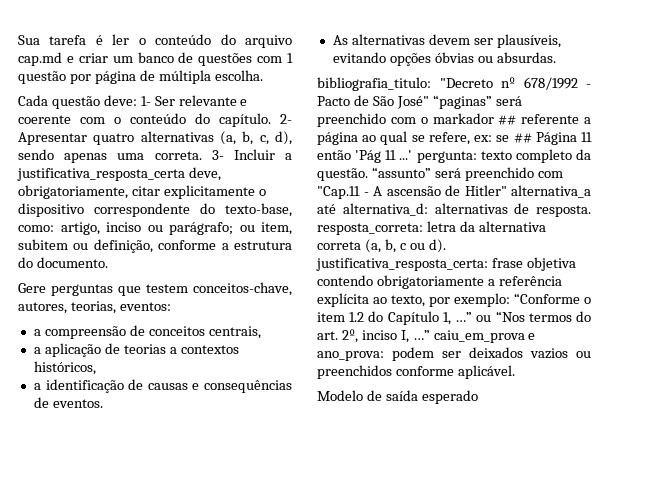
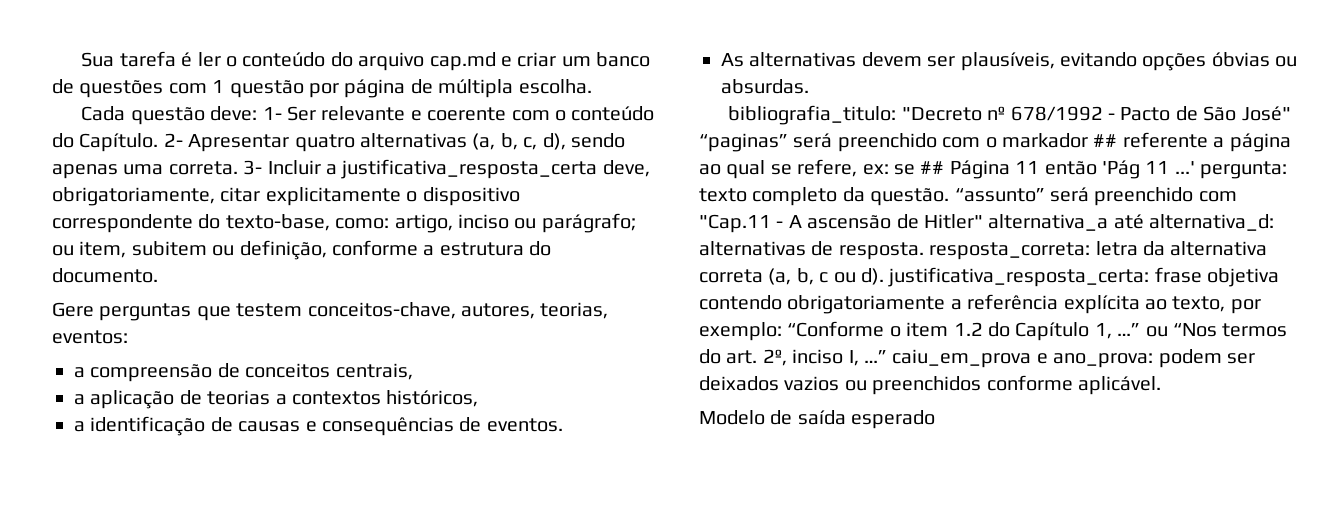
- Cada questão deve: 1- Ser relevante e coerente com o conteúdo do capítulo.
+ Cada questão deve: 1- Ser relevante e coerente com o conteúdo do Capítulo.

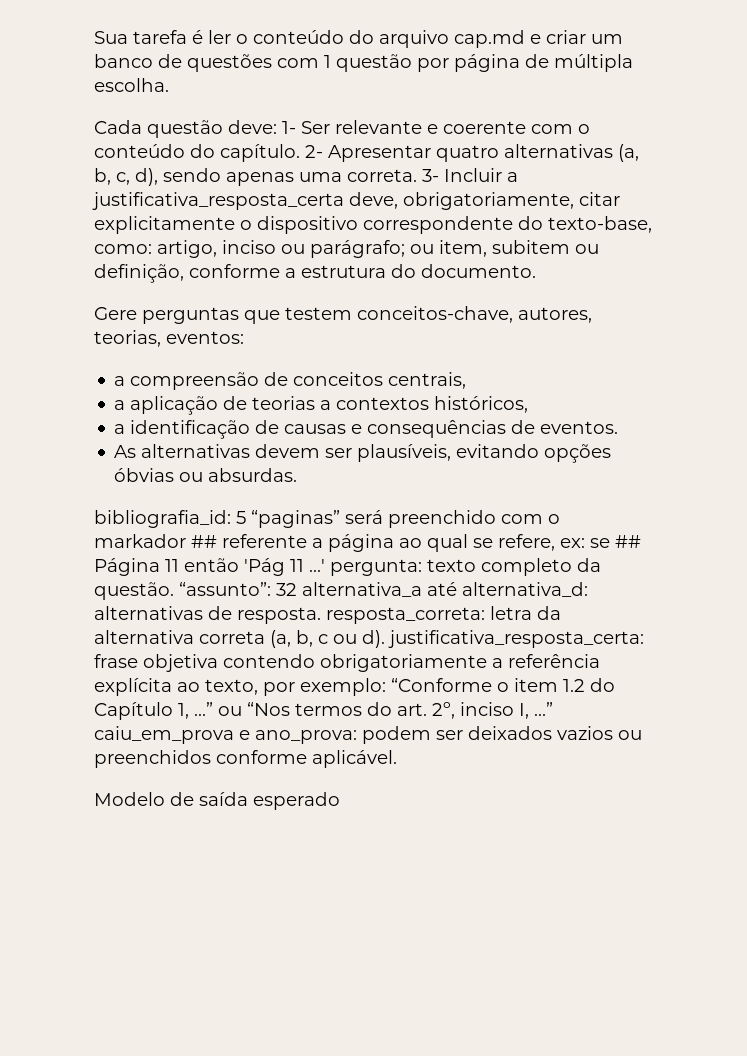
- Cada questão deve: 1- Ser relevante e coerente com o conteúdo do Capítulo.
+ Cada questão deve: 1- Ser relevante e coerente com o conteúdo do capítulo.
- bibliografia_titulo: "Decreto nº 678/1992 - Pacto de São José" “paginas” será preenchido com o markador ## referente a página ao qual se refere, ex: se ## Página 11 então 'Pág 11 ...' pergunta: texto completo da questão.
+ bibliografia_id: 5 “paginas” será preenchido com o markador ## referente a página ao qual se refere, ex: se ## Página 11 então 'Pág 11 ...' pergunta: texto completo da questão.
- “assunto” será preenchido com "Cap.11 - A ascensão de Hitler" alternativa_a até alternativa_d: alternativas de resposta. resposta_correta: letra da alternativa correta (a, b, c ou d). justificativa_resposta_certa: frase objetiva contendo obrigatoriamente a referência explícita ao texto, por exemplo: “Conforme o item 1.2 do Capítulo 1, …” ou “Nos termos do art. 2º, inciso I, …” caiu_em_prova e ano_prova: podem ser deixados vazios ou preenchidos conforme aplicável.
+ “assunto”: 32 alternativa_a até alternativa_d: alternativas de resposta. resposta_correta: letra da alternativa correta (a, b, c ou d). justificativa_resposta_certa: frase objetiva contendo obrigatoriamente a referência explícita ao texto, por exemplo: “Conforme o item 1.2 do Capítulo 1, …” ou “Nos termos do art. 2º, inciso I, …” caiu_em_prova e ano_prova: podem ser deixados vazios ou preenchidos conforme aplicável.

